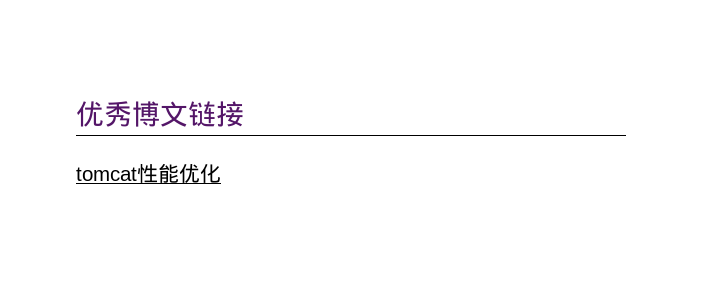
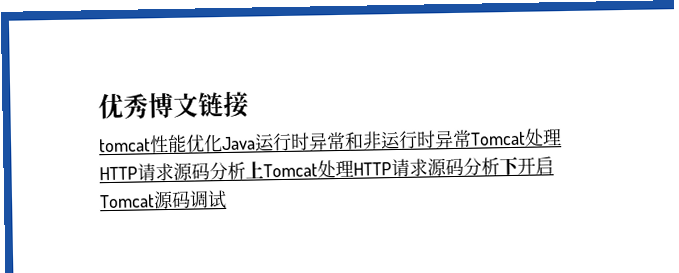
- tomcat性能优化
+ tomcat性能优化Java运行时异常和非运行时异常Tomcat处理HTTP请求源码分析上Tomcat处理HTTP请求源码分析下开启Tomcat源码调试

